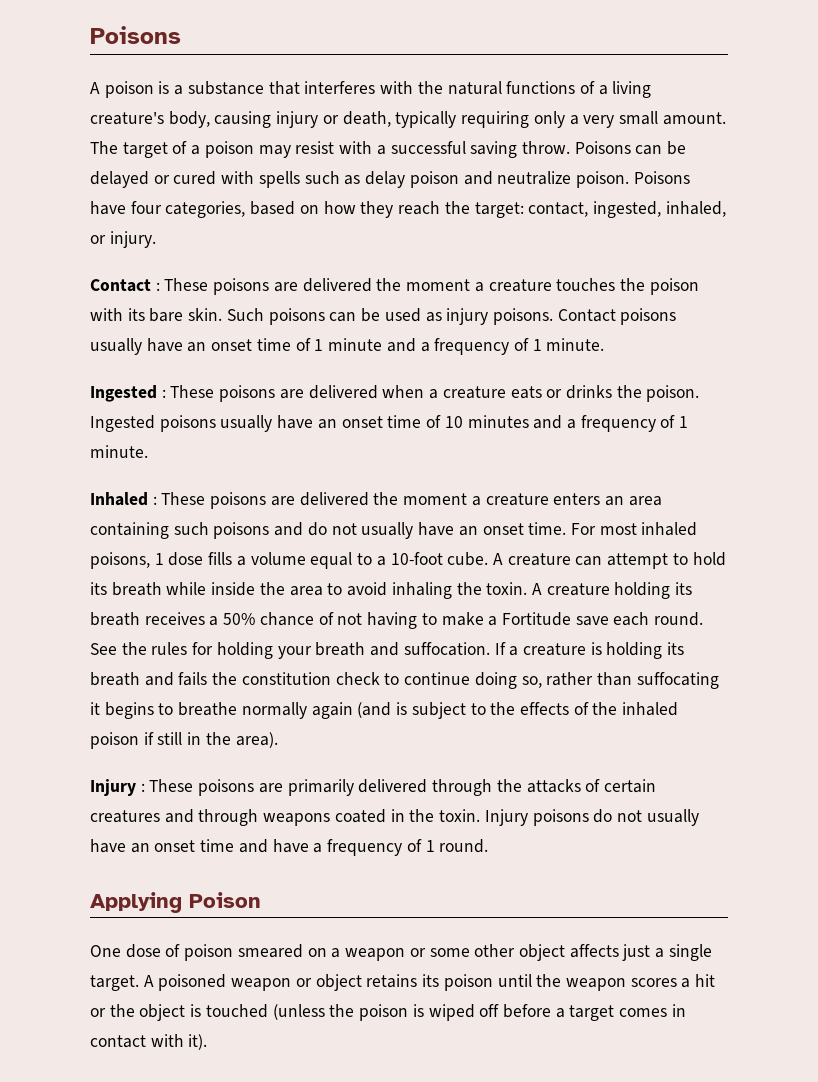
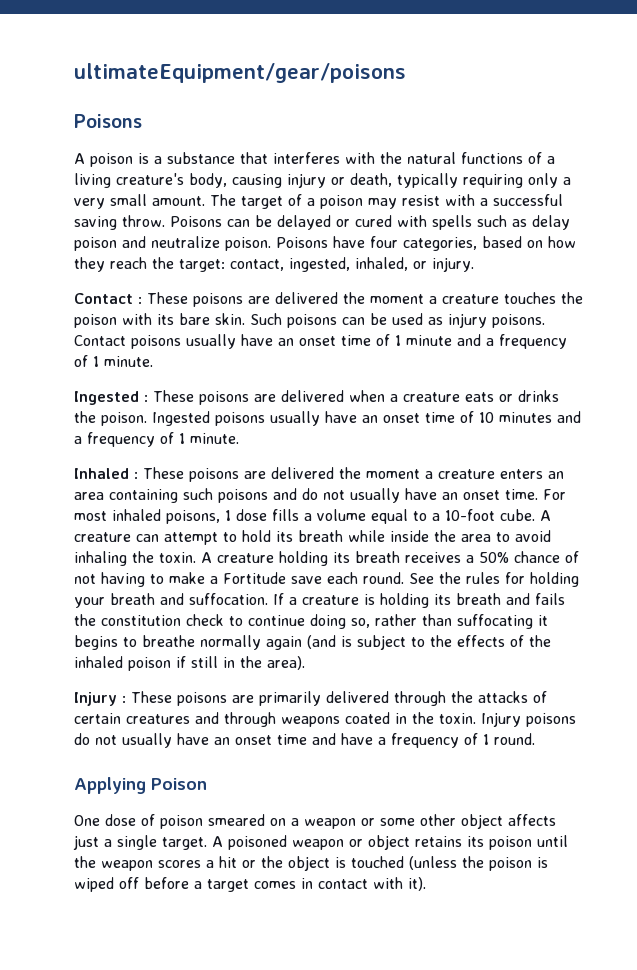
+ ultimateEquipment/gear/poisons

